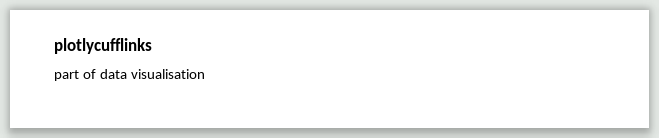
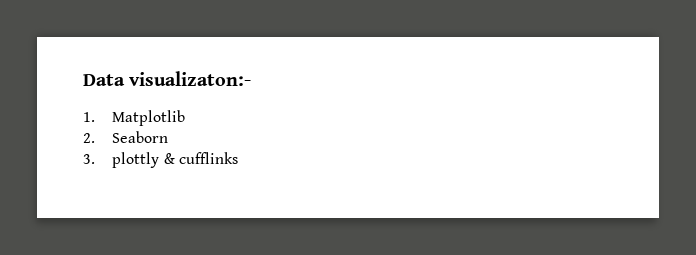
- plotlycufflinks
- part of data visualisation
+ Data visualizaton:-
+ 1. Matplotlib
+ 2. Seaborn
+ 3. plottly & cufflinks

